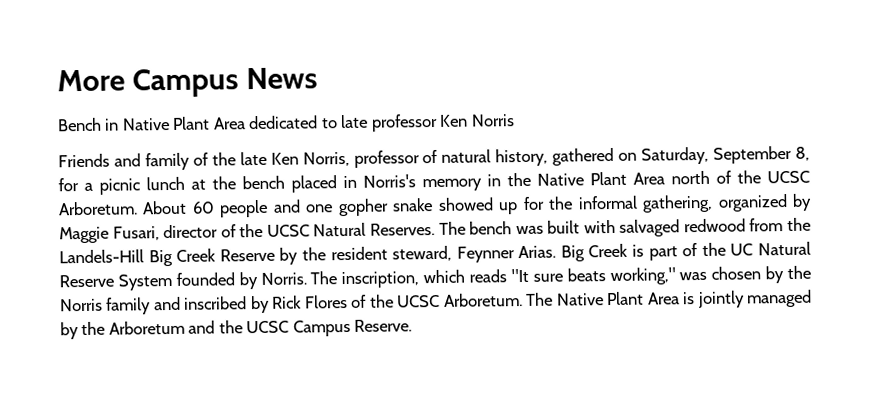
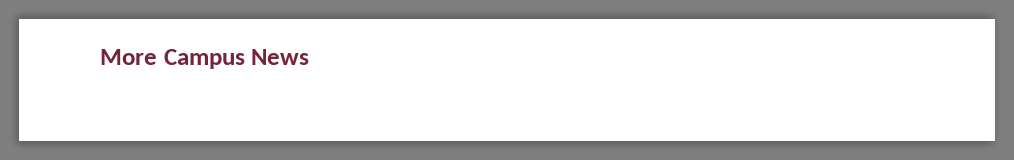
- Bench in Native Plant Area dedicated to late professor Ken Norris
- Friends and family of the late Ken Norris, professor of natural history, gathered on Saturday, September 8, for a picnic lunch at the bench placed in Norris's memory in the Native Plant Area north of the UCSC Arboretum. About 60 people and one gopher snake showed up for the informal gathering, organized by Maggie Fusari, director of the UCSC Natural Reserves. The bench was built with salvaged redwood from the Landels-Hill Big Creek Reserve by the resident steward, Feynner Arias. Big Creek is part of the UC Natural Reserve System founded by Norris. The inscription, which reads "It sure beats working," was chosen by the Norris family and inscribed by Rick Flores of the UCSC Arboretum. The Native Plant Area is jointly managed by the Arboretum and the UCSC Campus Reserve.

